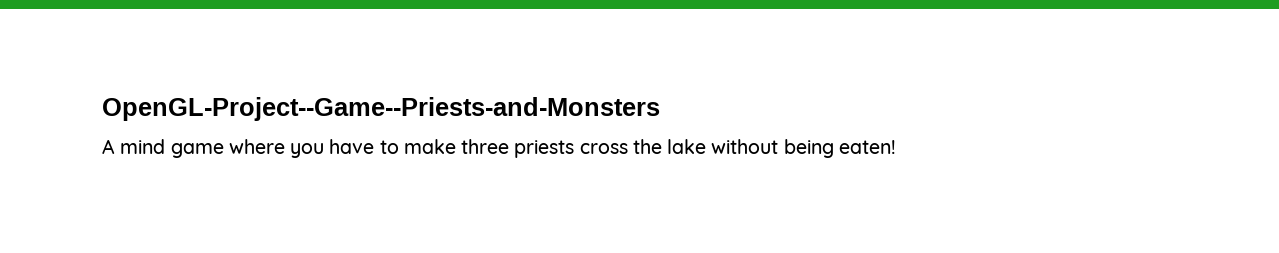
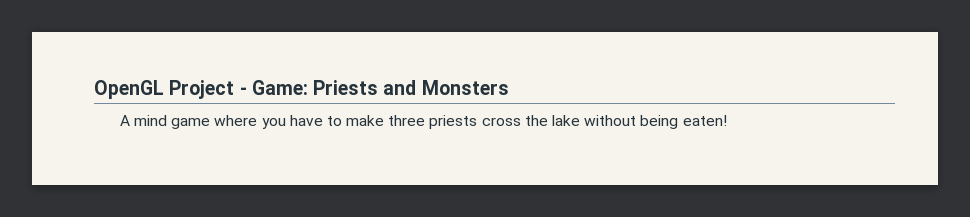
- OpenGL-Project--Game--Priests-and-Monsters
+ OpenGL Project - Game: Priests and Monsters

